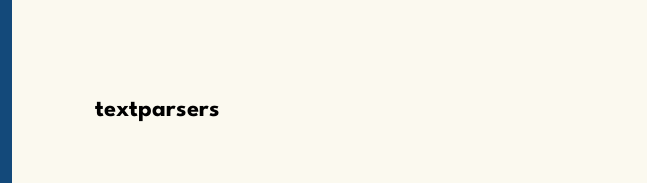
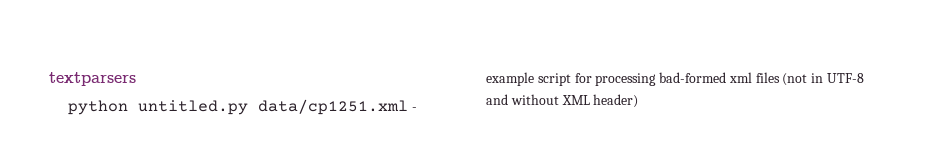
+ python untitled.py data/cp1251.xml - example script for processing bad-formed xml files (not in UTF-8 and without XML header)

